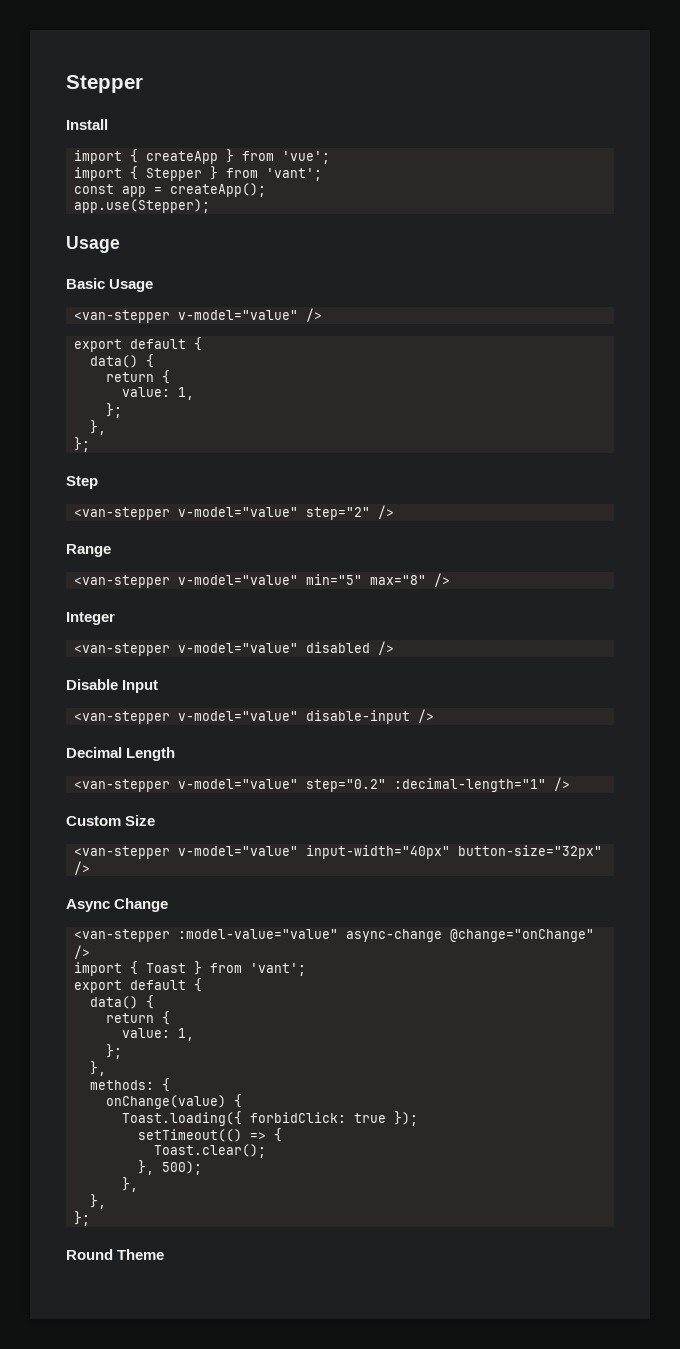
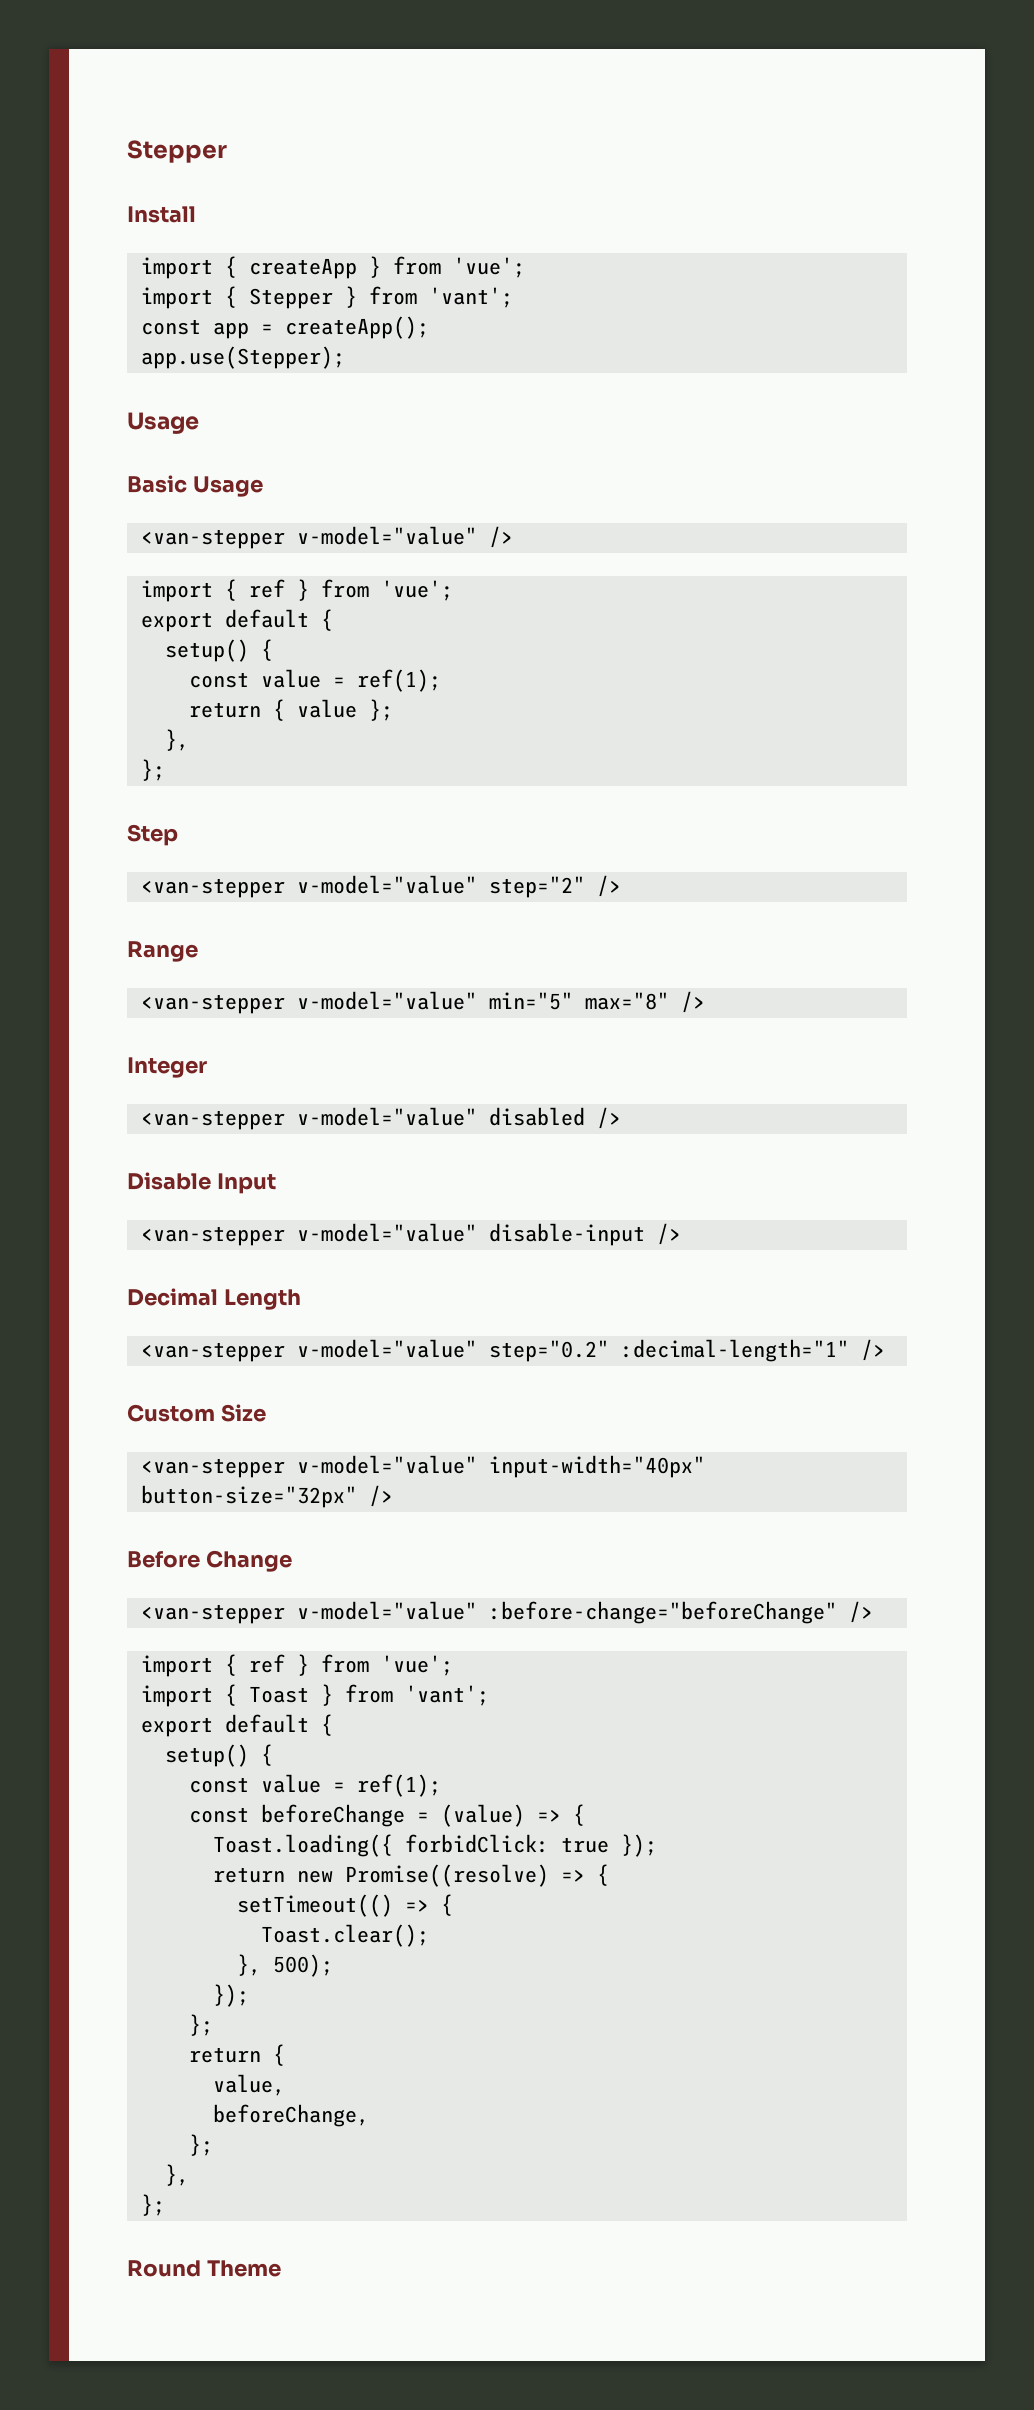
  <van-stepper v-model="value" />
+ import { ref } from 'vue';
  export default {
- data() {
- return {
- value: 1,
- };
+ setup() {
+ const value = ref(1);
+ return { value };
- Async Change
+ Before Change
- <van-stepper :model-value="value" async-change @change="onChange" />
+ <van-stepper v-model="value" :before-change="beforeChange" />
+ import { ref } from 'vue';
  import { Toast } from 'vant';
  export default {
- data() {
- return {
- value: 1,
- };
- },
- methods: {
- onChange(value) {
+ setup() {
+ const value = ref(1);
+ const beforeChange = (value) => {
+ return new Promise((resolve) => {
  }, 500);
- },
+ });
+ };
+ return {
+ value,
+ beforeChange,
+ };

